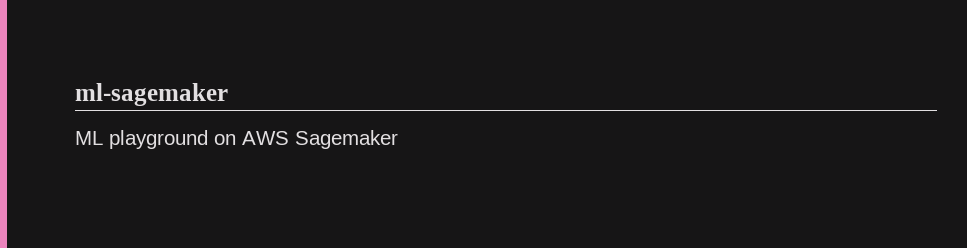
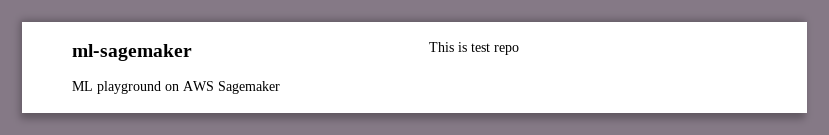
+ This is test repo

